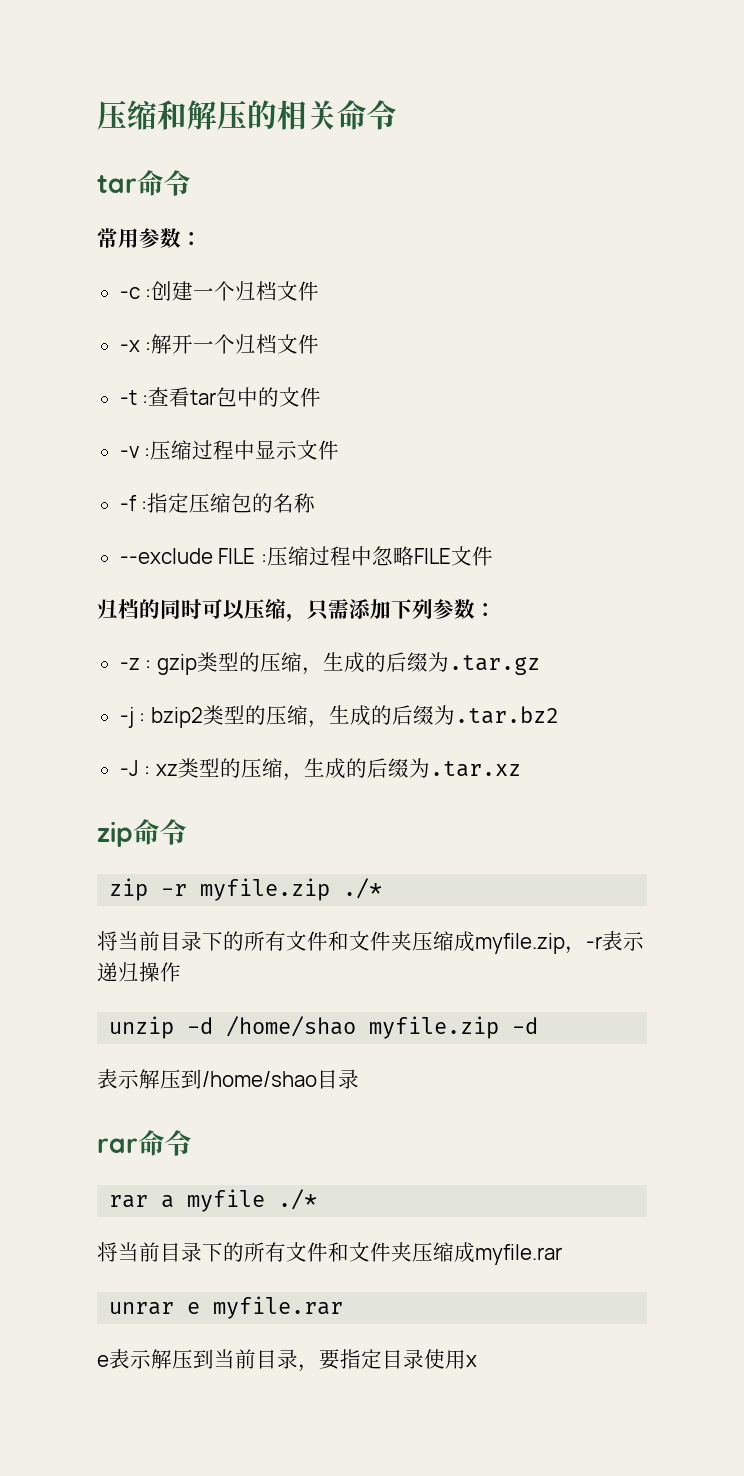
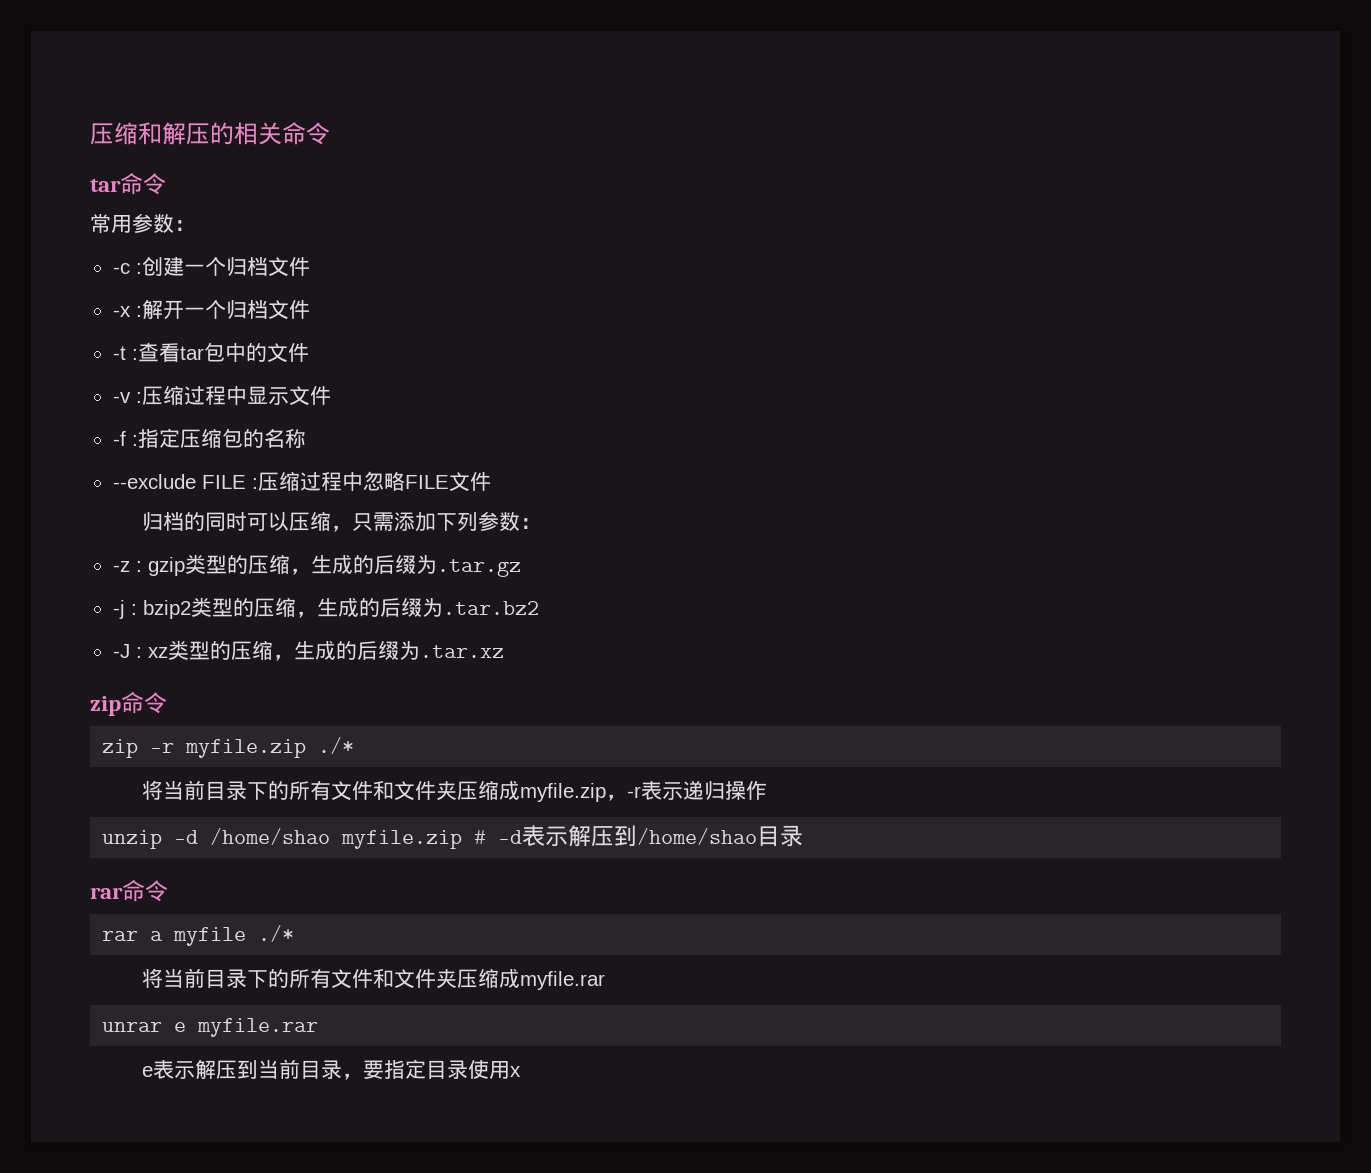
- unzip -d /home/shao myfile.zip -d
- 表示解压到/home/shao目录
+ unzip -d /home/shao myfile.zip # -d表示解压到/home/shao目录

